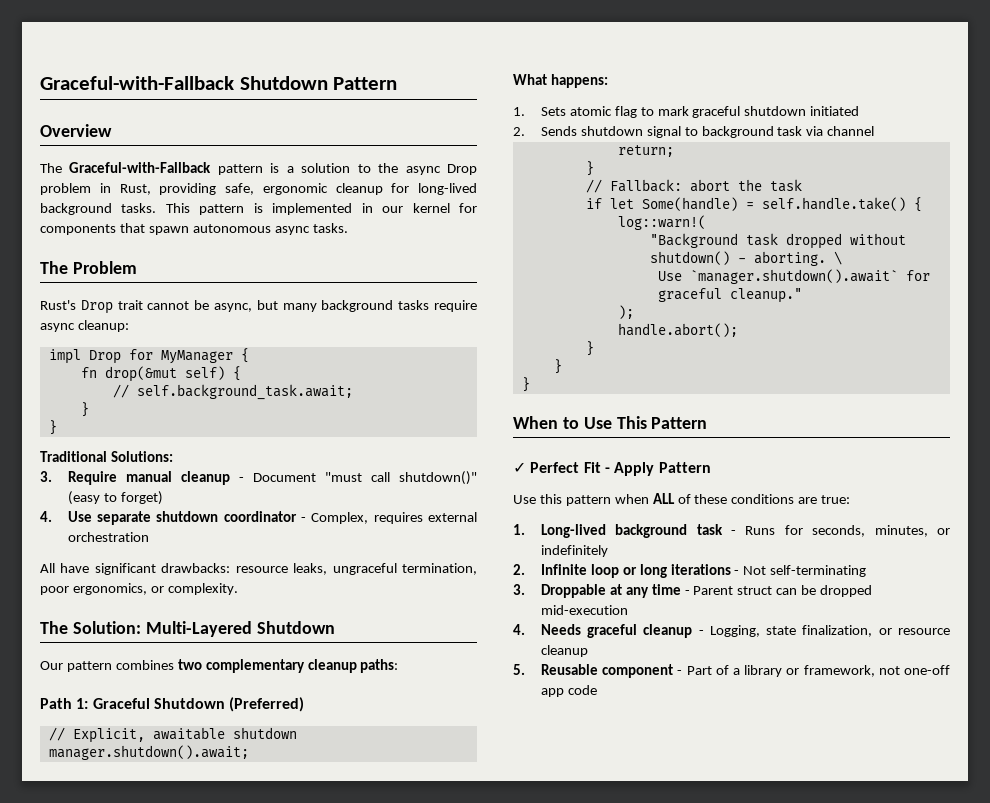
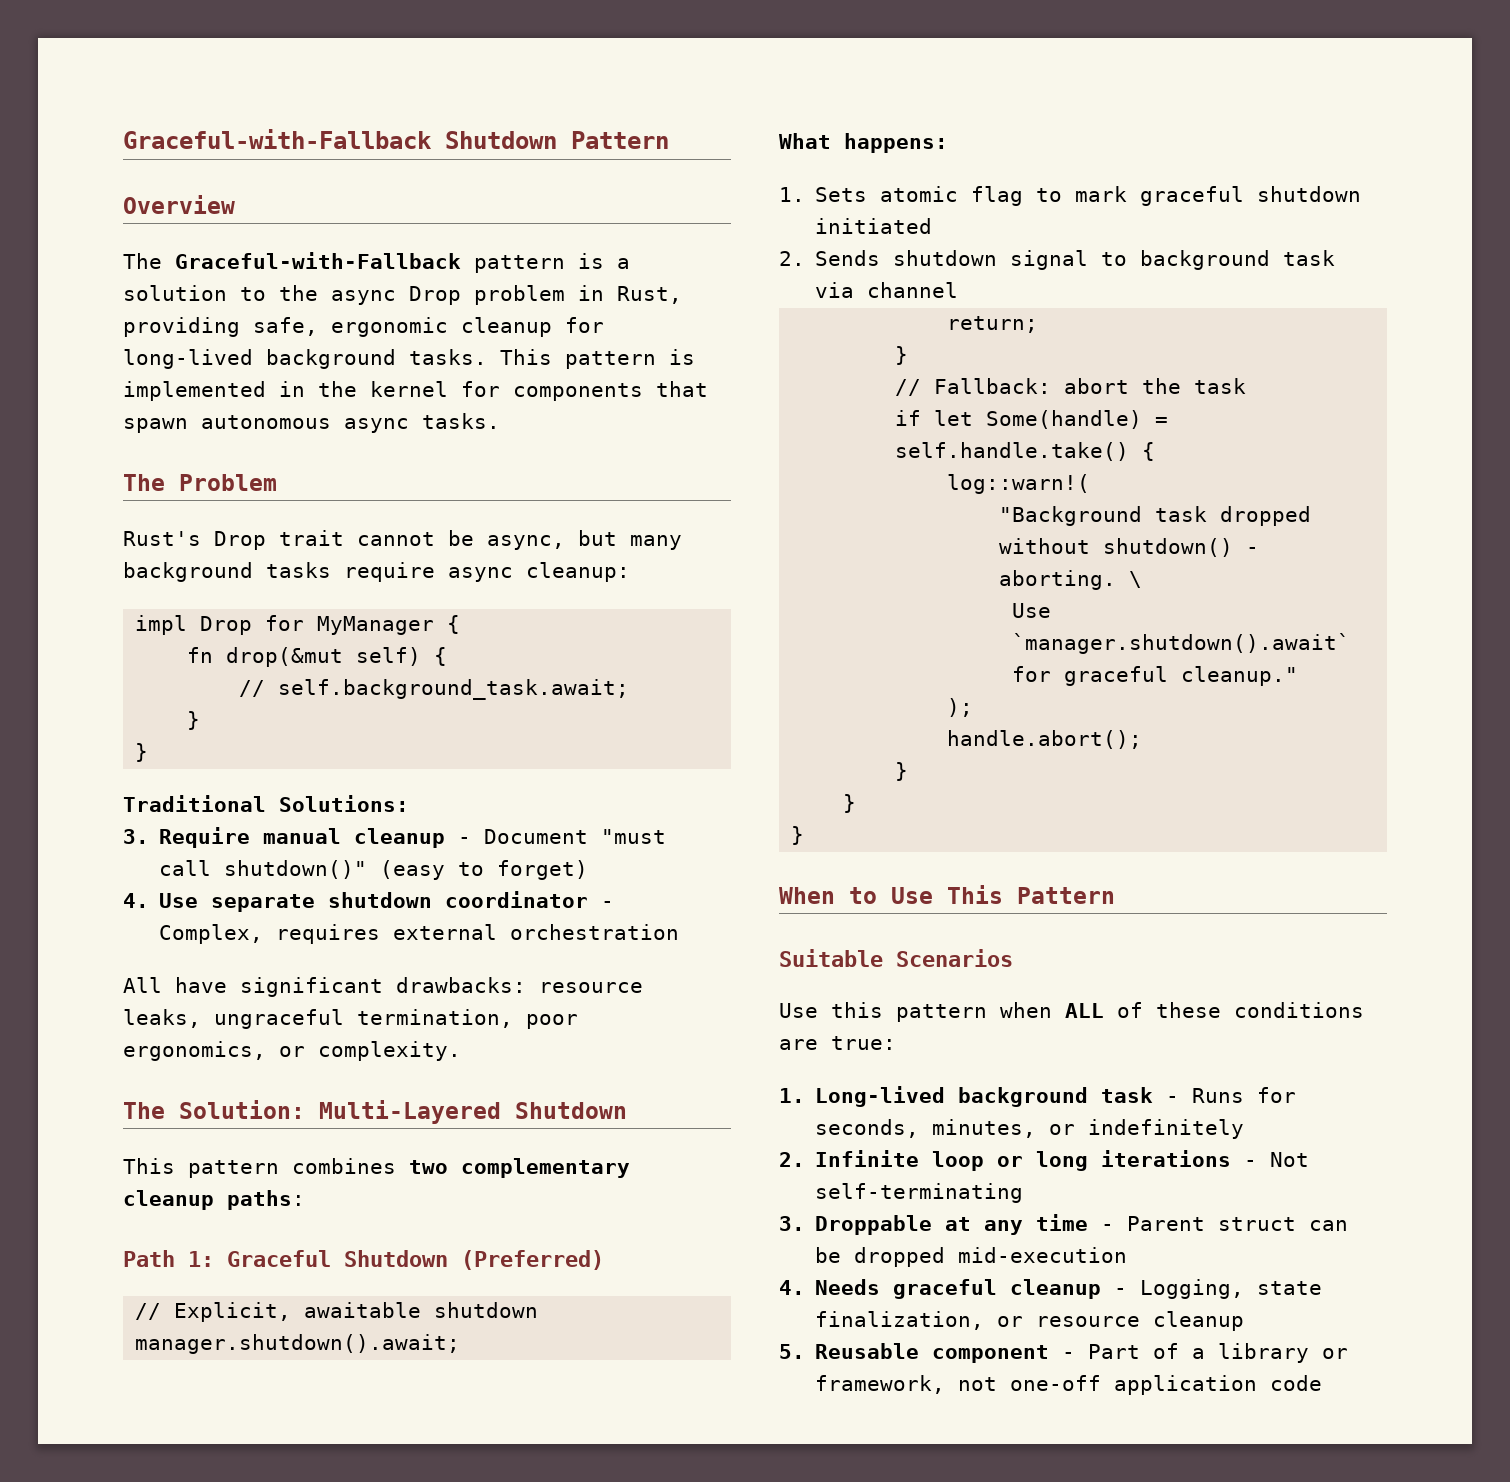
- This pattern is implemented in our kernel for components that spawn autonomous async tasks.
+ This pattern is implemented in the kernel for components that spawn autonomous async tasks.
- Our pattern combines two complementary cleanup paths:
+ This pattern combines two complementary cleanup paths:
- ✓ Perfect Fit - Apply Pattern
+ Suitable Scenarios
- 5. Reusable component - Part of a library or framework, not one-off app code
+ 5. Reusable component - Part of a library or framework, not one-off application code

